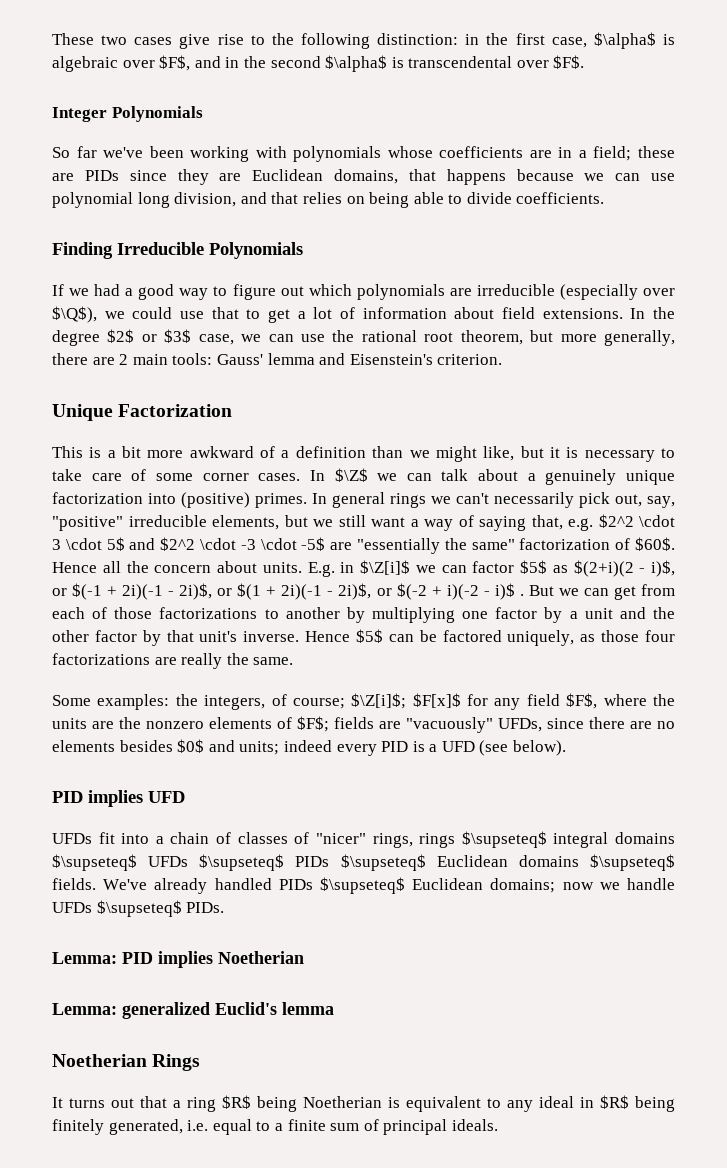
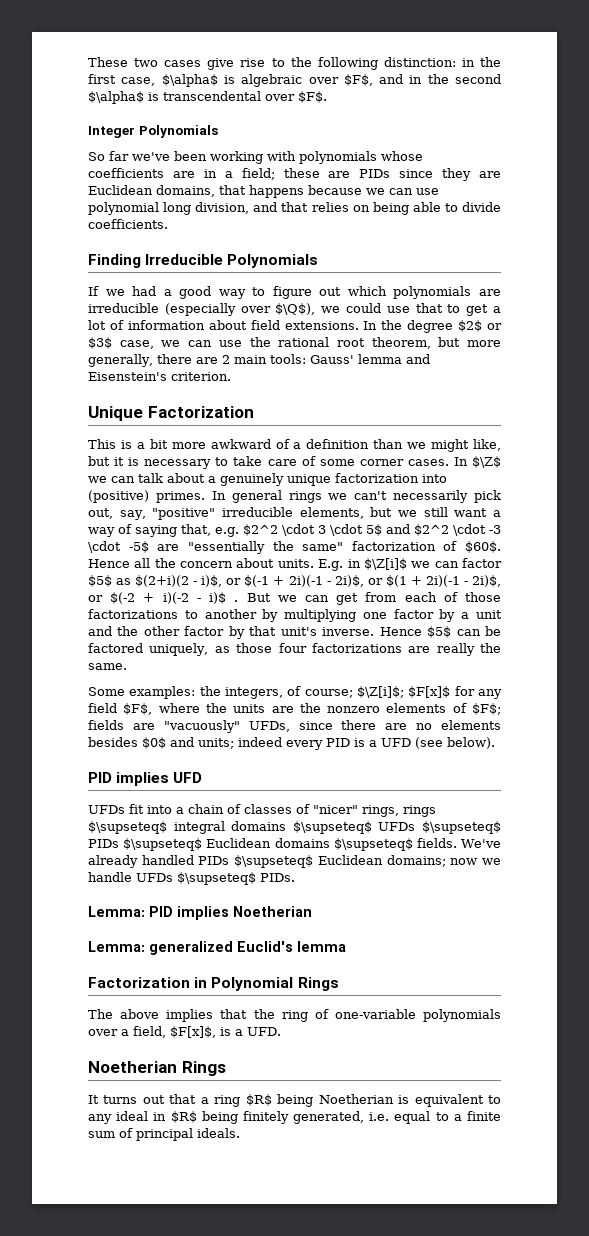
+ Factorization in Polynomial Rings
+ The above implies that the ring of one-variable polynomials over a field, $F[x]$, is a UFD.

